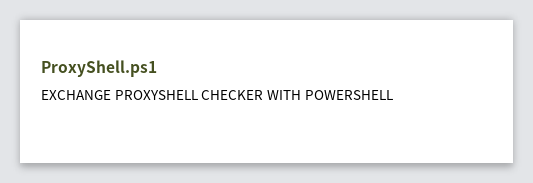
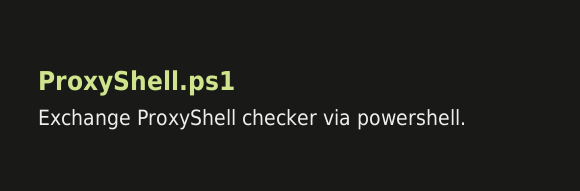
- EXCHANGE PROXYSHELL CHECKER WITH POWERSHELL
+ Exchange ProxyShell checker via powershell.

